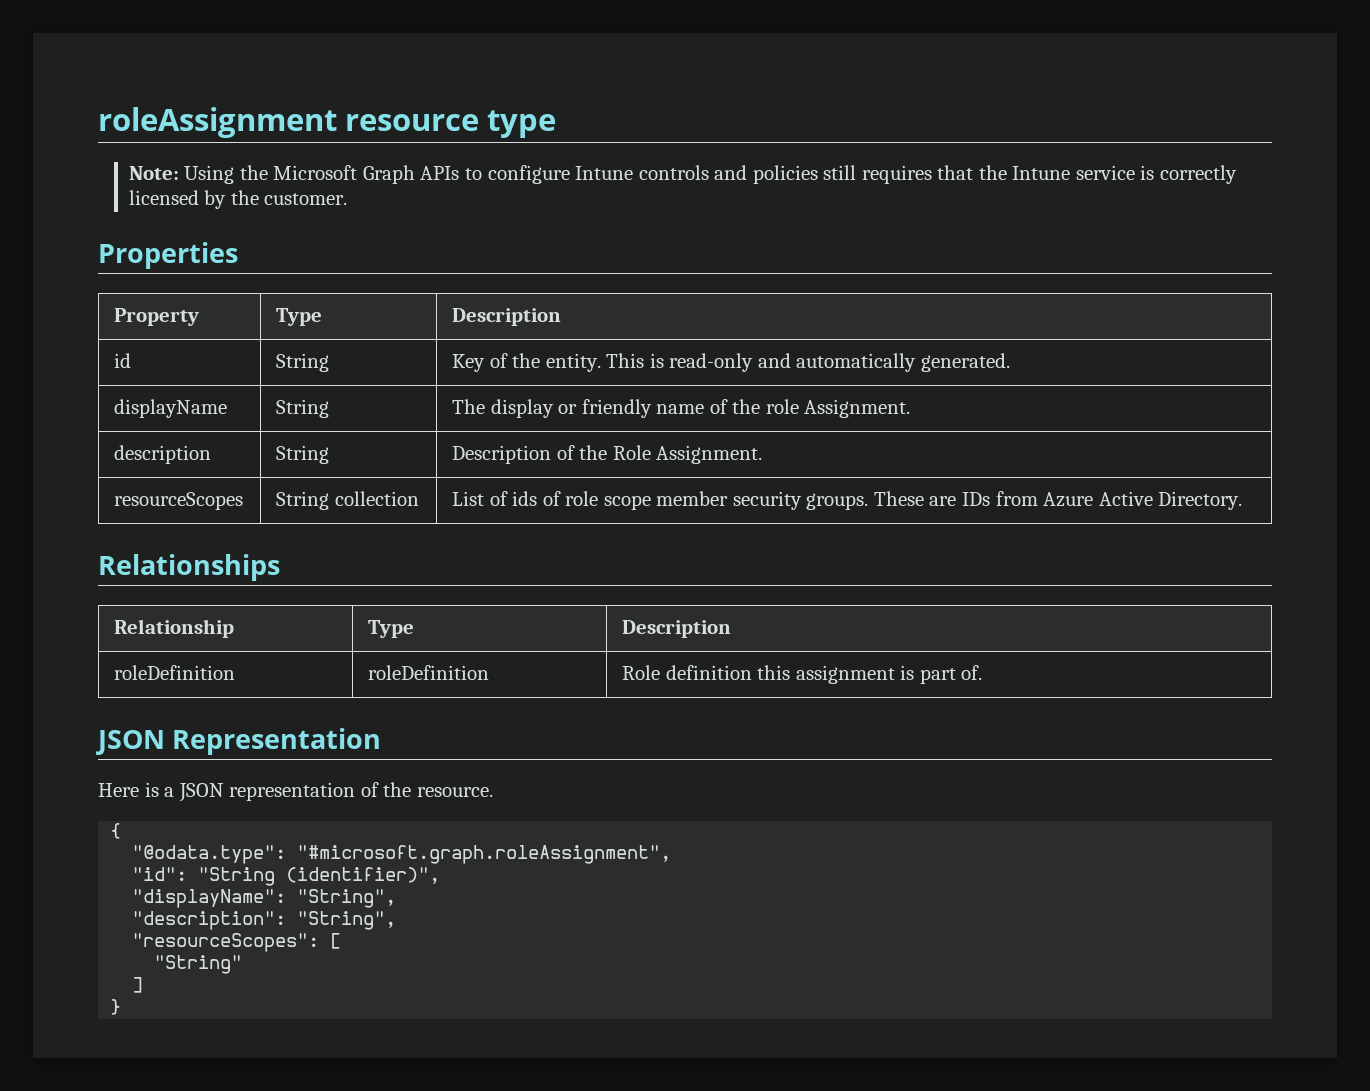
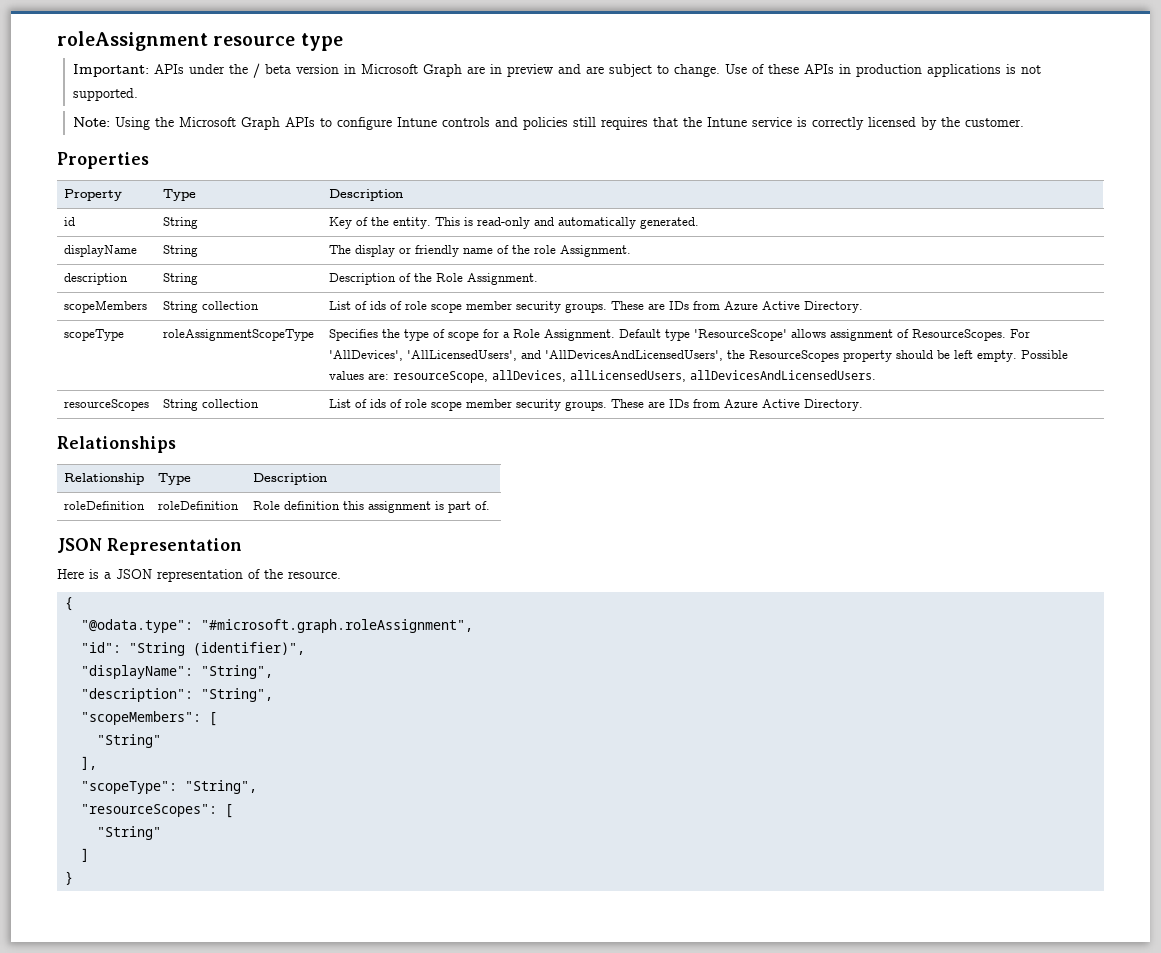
+ Important: APIs under the / beta version in Microsoft Graph are in preview and are subject to change. Use of these APIs in production applications is not supported.
+ scopeMembers | String collection | List of ids of role scope member security groups. These are IDs from Azure Active Directory.
+ scopeType | roleAssignmentScopeType | Specifies the type of scope for a Role Assignment. Default type 'ResourceScope' allows assignment of ResourceScopes. For 'AllDevices', 'AllLicensedUsers', and 'AllDevicesAndLicensedUsers', the ResourceScopes property should be left empty. Possible values are: resourceScope, allDevices, allLicensedUsers, allDevicesAndLicensedUsers.
+ "scopeMembers": [
+ "String"
+ ],
+ "scopeType": "String",

